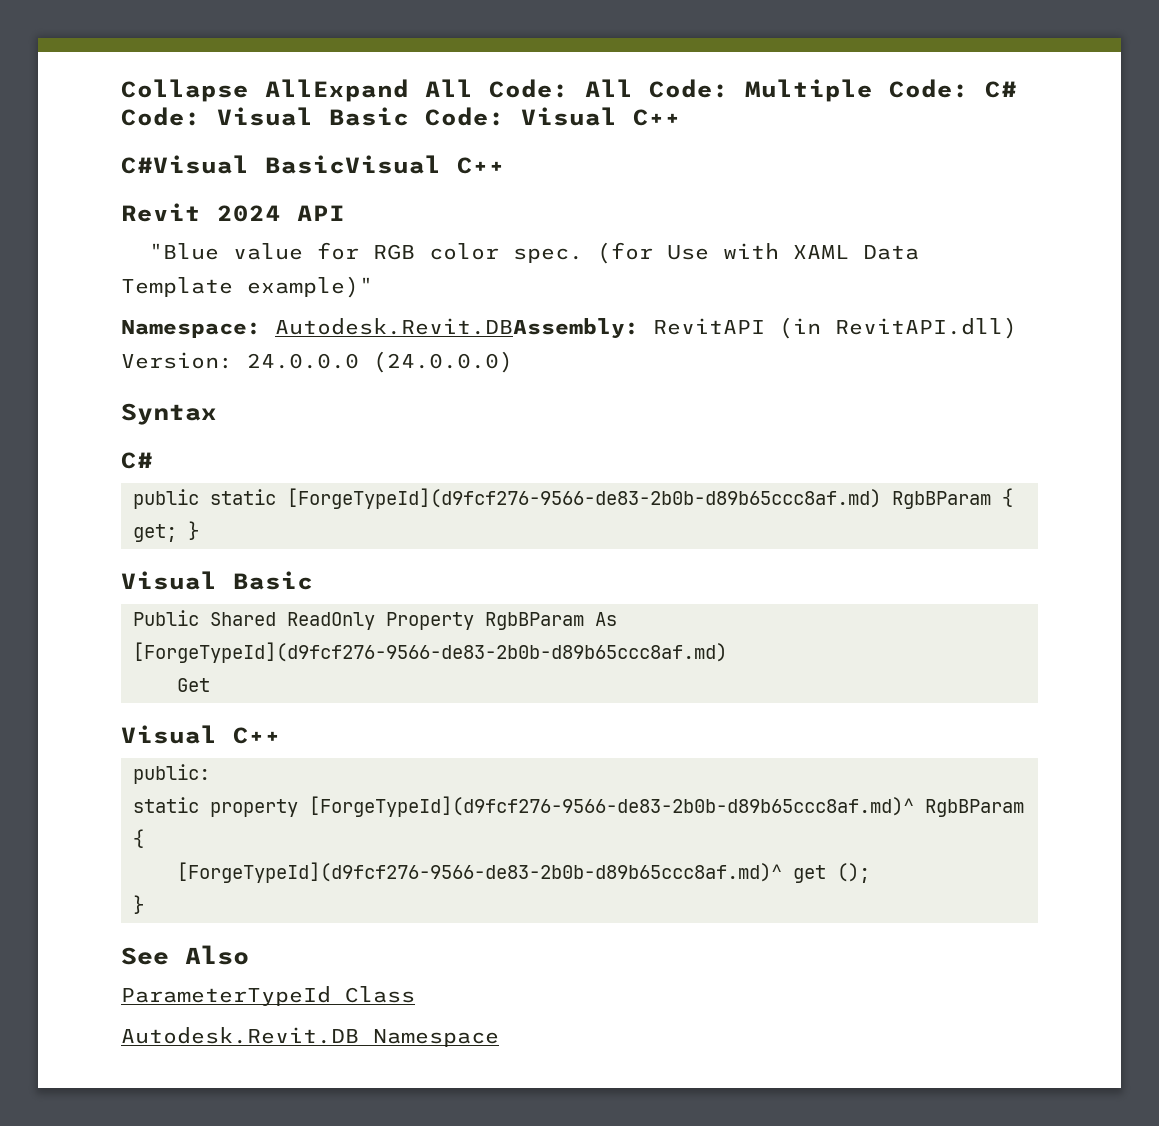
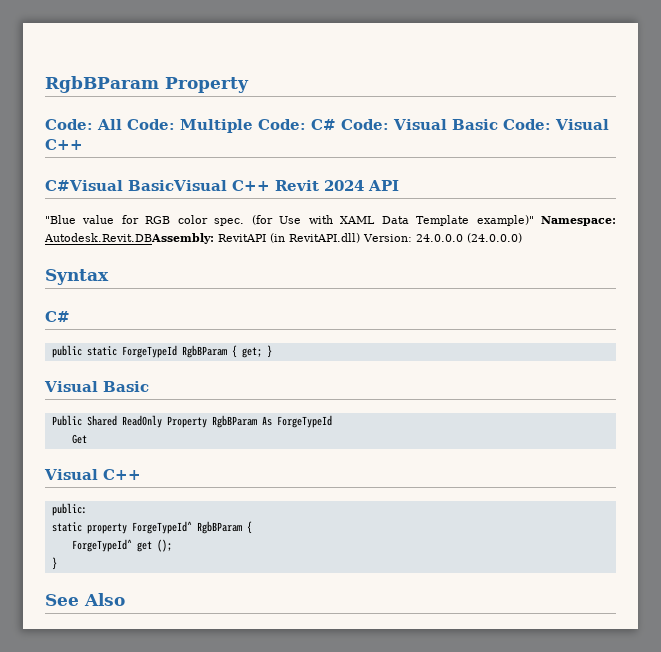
- Collapse AllExpand All Code: All Code: Multiple Code: C# Code: Visual Basic Code: Visual C++
+ RgbBParam Property
+ Code: All Code: Multiple Code: C# Code: Visual Basic Code: Visual C++
- C#Visual BasicVisual C++
- Revit 2024 API
+ C#Visual BasicVisual C++ Revit 2024 API
- (for Use with XAML Data Template example)"
- Namespace: Autodesk.Revit.DBAssembly: RevitAPI (in RevitAPI.dll) Version: 24.0.0.0 (24.0.0.0)
+ (for Use with XAML Data Template example)" Namespace: Autodesk.Revit.DBAssembly: RevitAPI (in RevitAPI.dll) Version: 24.0.0.0 (24.0.0.0)
- public static [ForgeTypeId](d9fcf276-9566-de83-2b0b-d89b65ccc8af.md) RgbBParam { get; }
+ public static ForgeTypeId RgbBParam { get; }
- Public Shared ReadOnly Property RgbBParam As [ForgeTypeId](d9fcf276-9566-de83-2b0b-d89b65ccc8af.md)
+ Public Shared ReadOnly Property RgbBParam As ForgeTypeId
- static property [ForgeTypeId](d9fcf276-9566-de83-2b0b-d89b65ccc8af.md)^ RgbBParam {
+ static property ForgeTypeId^ RgbBParam {
- [ForgeTypeId](d9fcf276-9566-de83-2b0b-d89b65ccc8af.md)^ get ();
+ ForgeTypeId^ get ();
- ParameterTypeId Class
- Autodesk.Revit.DB Namespace

